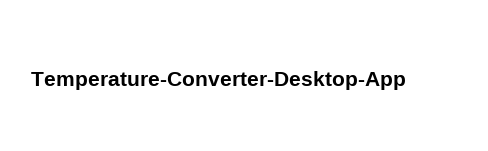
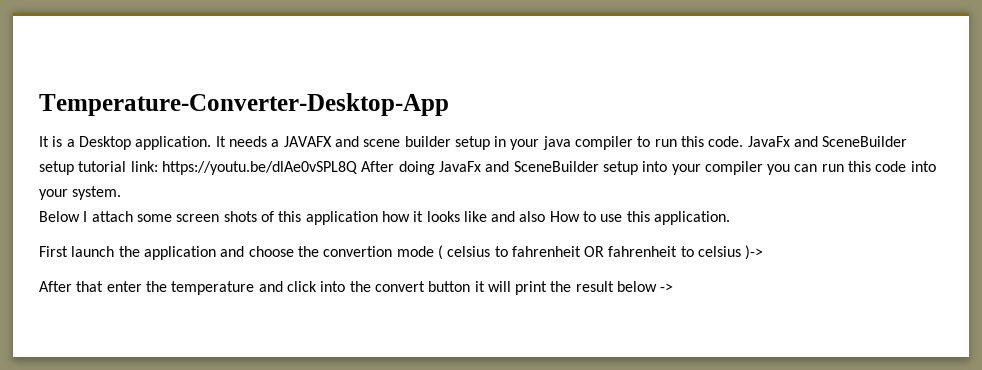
+ It is a Desktop application. It needs a JAVAFX and scene builder setup in your java compiler to run this code. JavaFx and SceneBuilder setup tutorial link: https://youtu.be/dlAe0vSPL8Q After doing JavaFx and SceneBuilder setup into your compiler you can run this code into your system.
+ Below I attach some screen shots of this application how it looks like and also How to use this application.
+ First launch the application and choose the convertion mode ( celsius to fahrenheit OR fahrenheit to celsius )->
+ After that enter the temperature and click into the convert button it will print the result below ->

